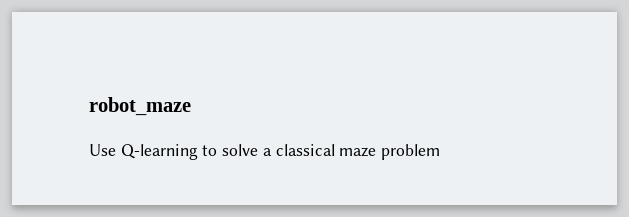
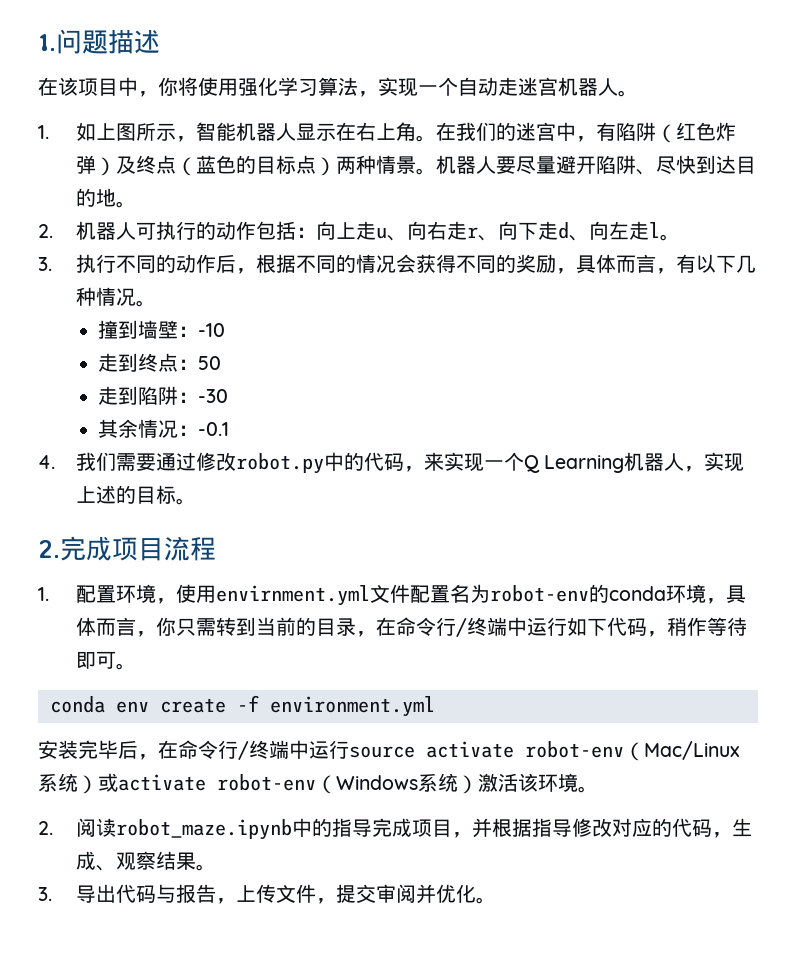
- robot_maze
- Use Q-learning to solve a classical maze problem
+ 1.问题描述
+ 在该项目中，你将使用强化学习算法，实现一个自动走迷宫机器人。
+ 1.如上图所示，智能机器人显示在右上角。在我们的迷宫中，有陷阱（红色炸弹）及终点（蓝色的目标点）两种情景。机器人要尽量避开陷阱、尽快到达目的地。
+ 2.机器人可执行的动作包括：向上走u、向右走r、向下走d、向左走l。
+ 3.执行不同的动作后，根据不同的情况会获得不同的奖励，具体而言，有以下几种情况。
+ 撞到墙壁：-10
+ 走到终点：50
+ 走到陷阱：-30
+ 其余情况：-0.1
+ 4.我们需要通过修改robot.py中的代码，来实现一个Q Learning机器人，实现上述的目标。
+ 2.完成项目流程
+ 1.配置环境，使用envirnment.yml文件配置名为robot-env的conda环境，具体而言，你只需转到当前的目录，在命令行/终端中运行如下代码，稍作等待即可。
+ conda env create -f environment.yml
+ 安装完毕后，在命令行/终端中运行source activate robot-env（Mac/Linux系统）或activate robot-env（Windows系统）激活该环境。
+ 2.阅读robot_maze.ipynb中的指导完成项目，并根据指导修改对应的代码，生成、观察结果。
+ 3.导出代码与报告，上传文件，提交审阅并优化。

